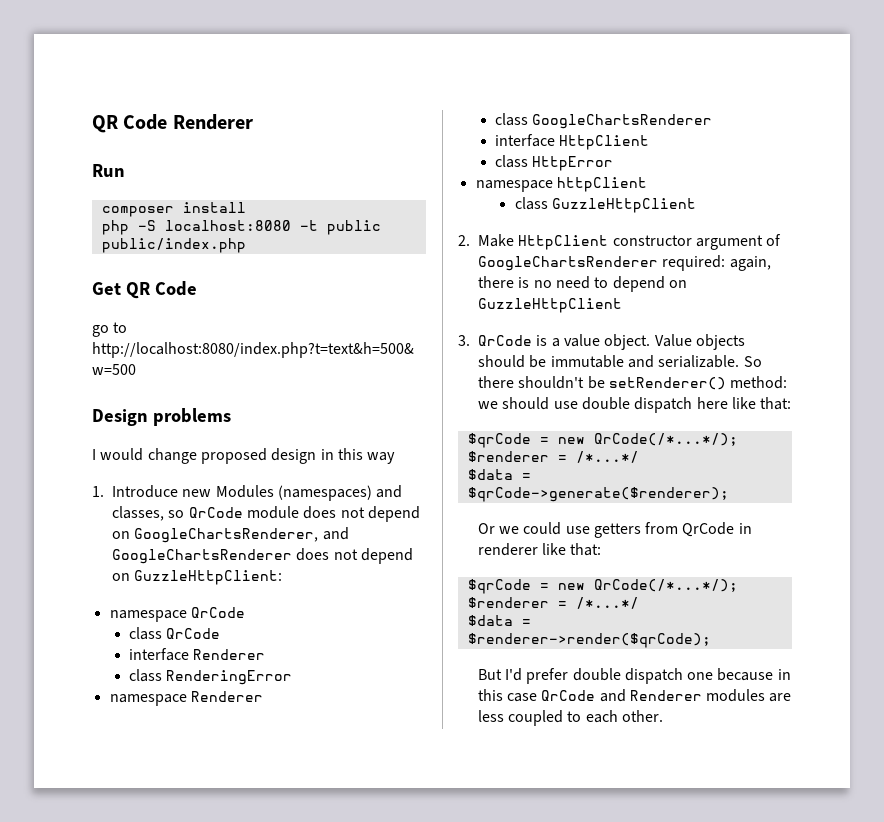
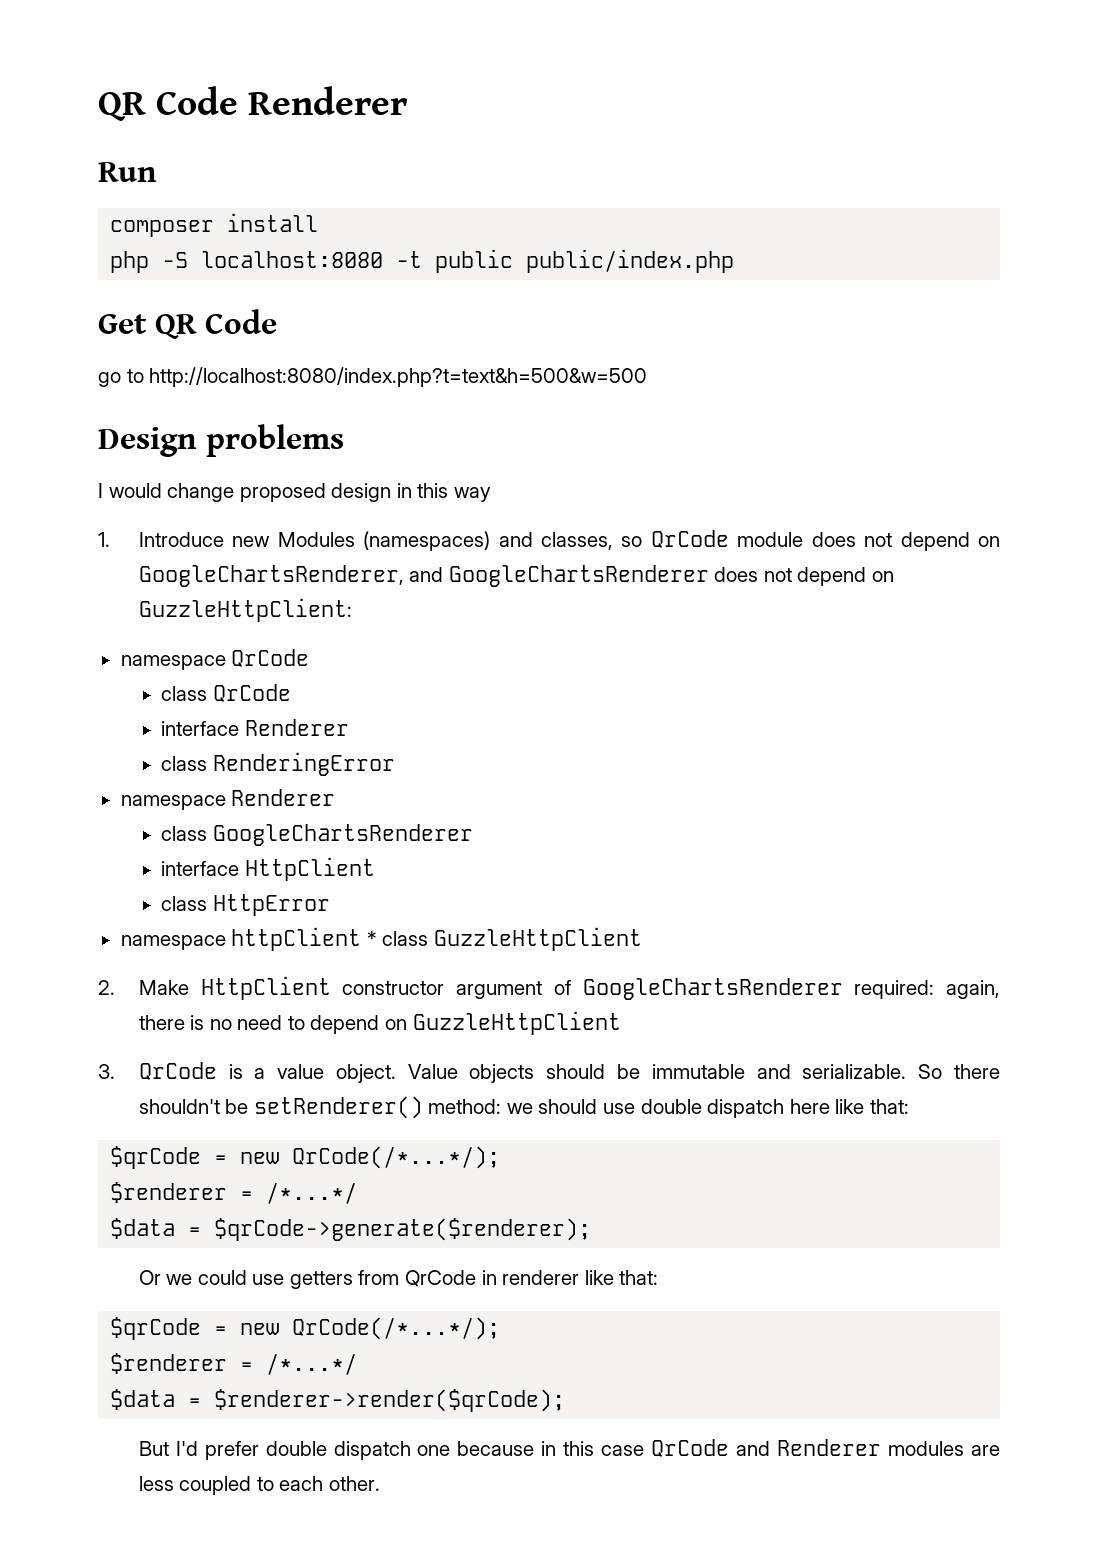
- namespace httpClient
- class GuzzleHttpClient
+ namespace httpClient * class GuzzleHttpClient

